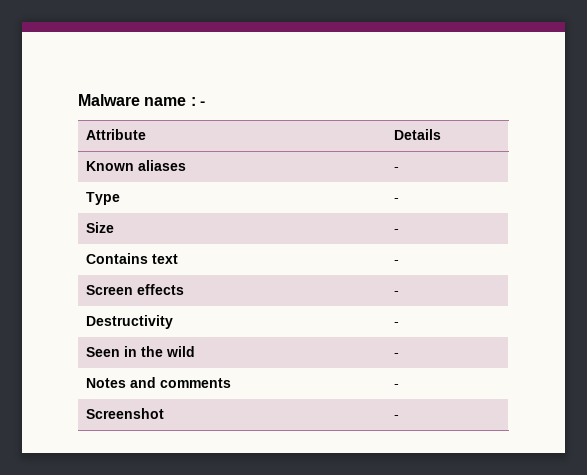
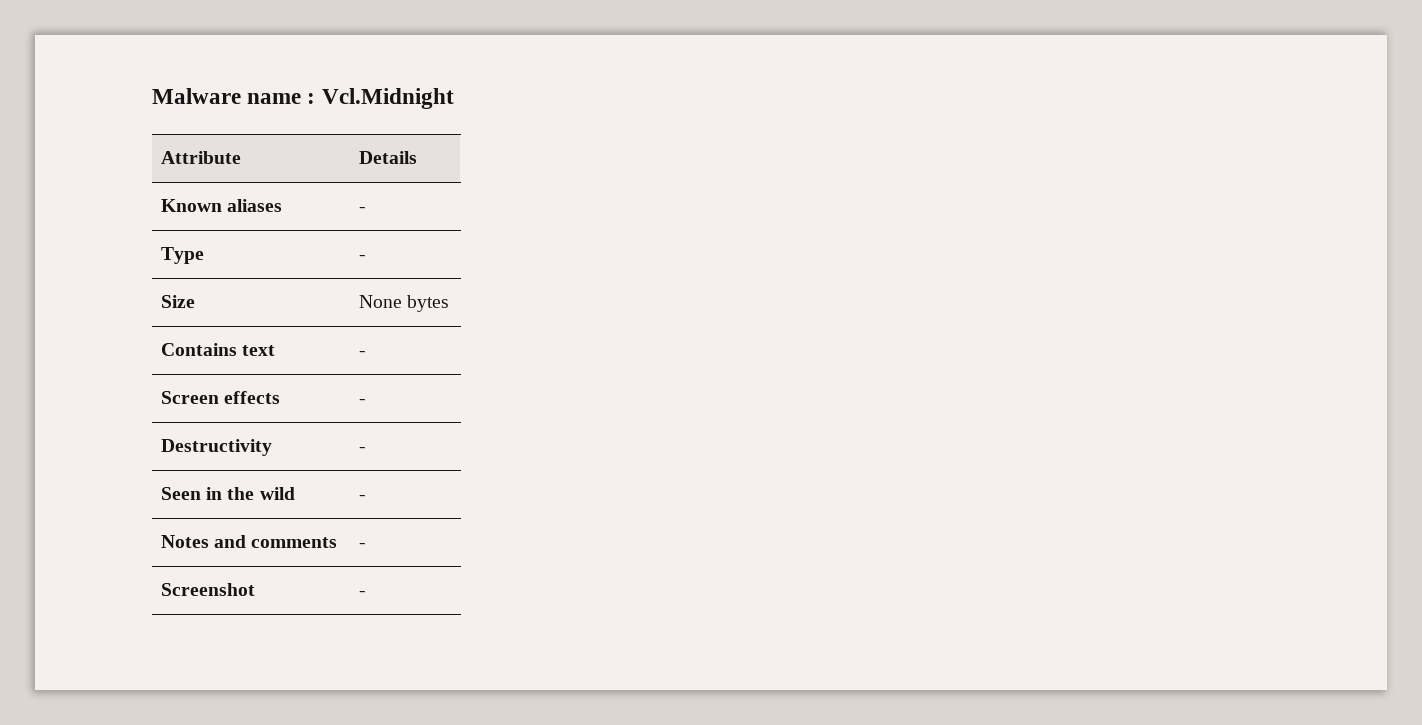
- Malware name : -
+ Malware name : Vcl.Midnight
- Size | -
+ Size | None bytes

